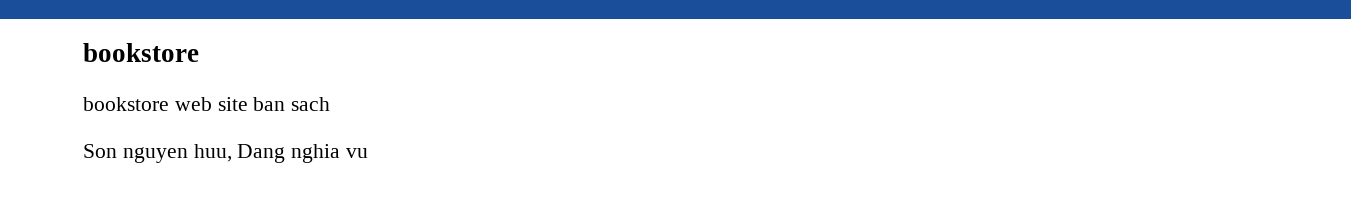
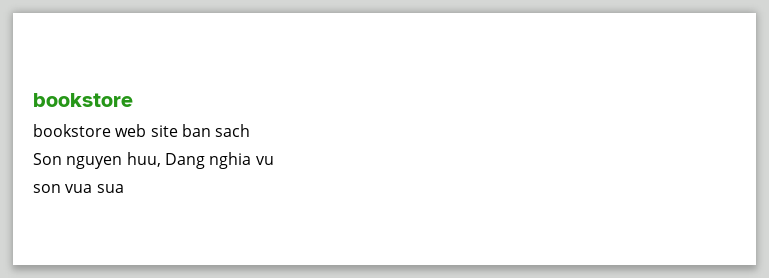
+ son vua sua

